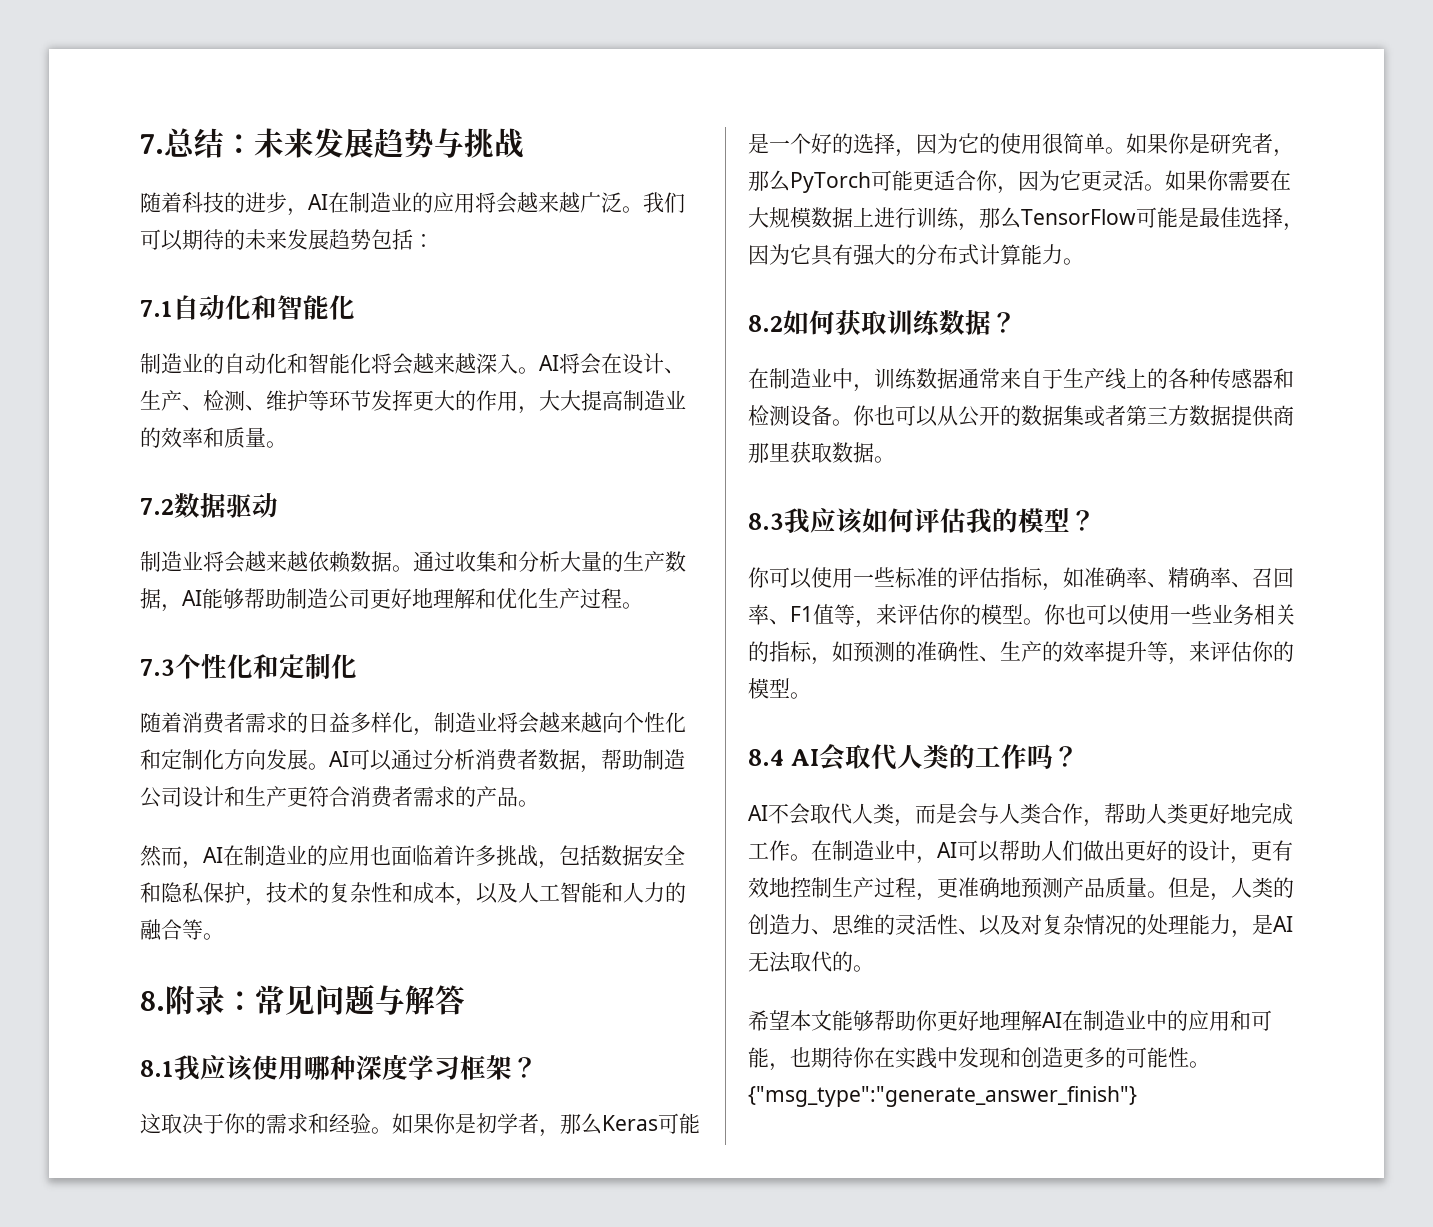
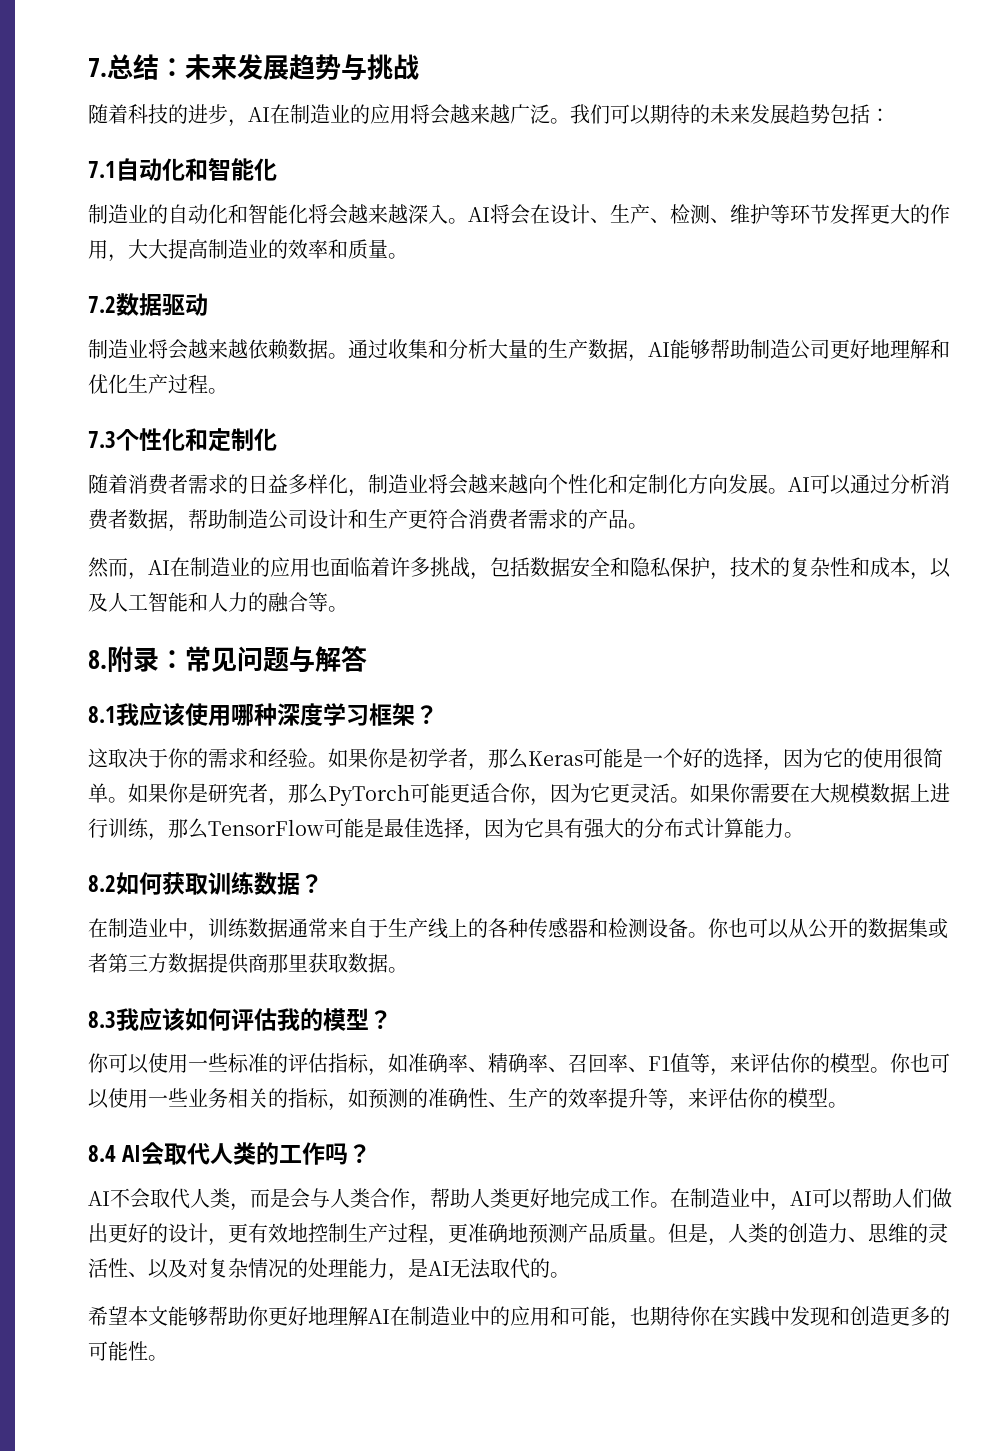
- {"msg_type":"generate_answer_finish"}

